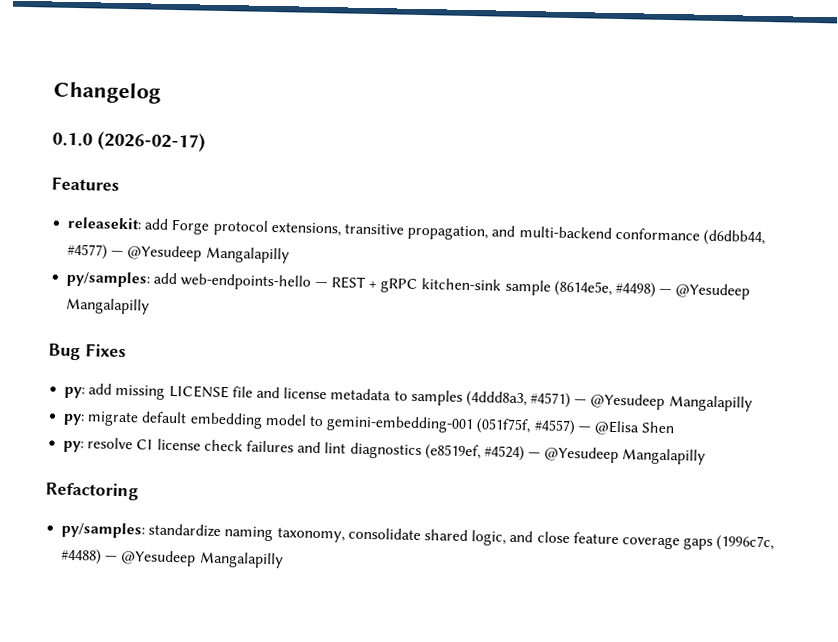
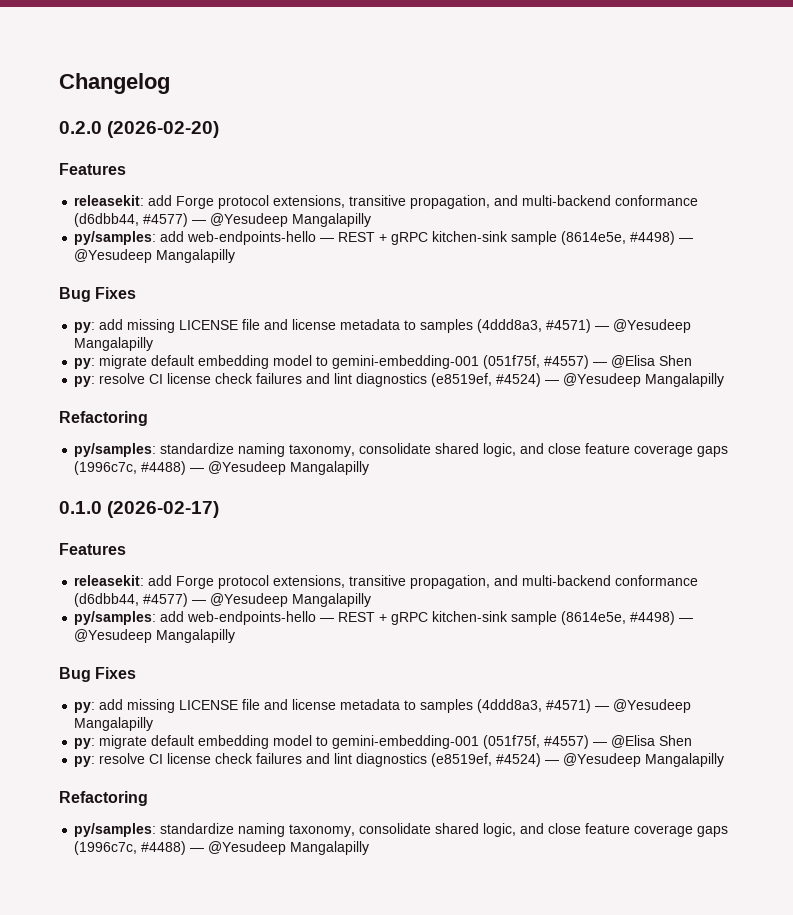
+ 0.2.0 (2026-02-20)
+ Features
+ releasekit: add Forge protocol extensions, transitive propagation, and multi-backend conformance (d6dbb44, #4577) — @Yesudeep Mangalapilly
+ py/samples: add web-endpoints-hello — REST + gRPC kitchen-sink sample (8614e5e, #4498) — @Yesudeep Mangalapilly
+ Bug Fixes
+ py: add missing LICENSE file and license metadata to samples (4ddd8a3, #4571) — @Yesudeep Mangalapilly
+ py: migrate default embedding model to gemini-embedding-001 (051f75f, #4557) — @Elisa Shen
+ py: resolve CI license check failures and lint diagnostics (e8519ef, #4524) — @Yesudeep Mangalapilly
+ Refactoring
+ py/samples: standardize naming taxonomy, consolidate shared logic, and close feature coverage gaps (1996c7c, #4488) — @Yesudeep Mangalapilly

